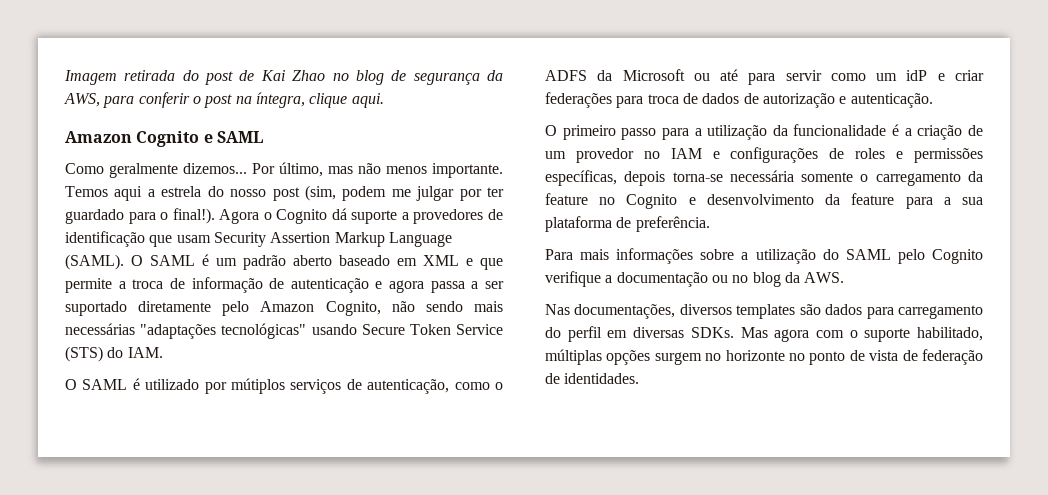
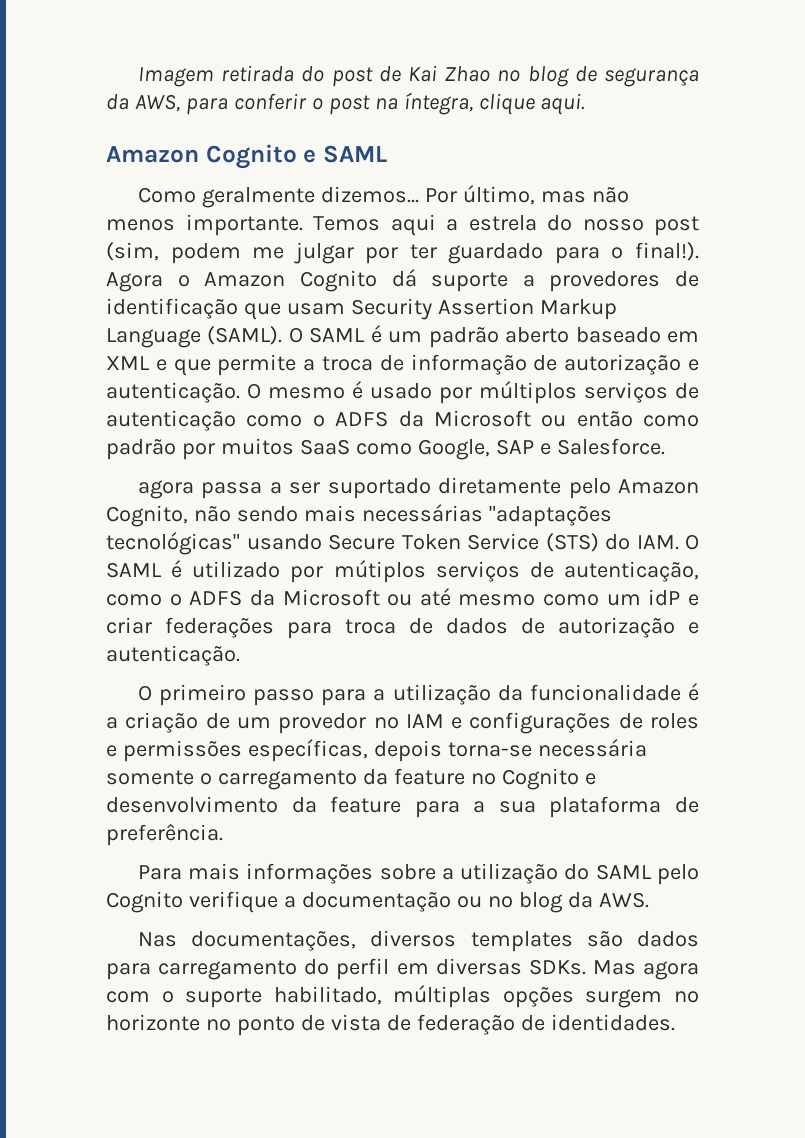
- Agora o Cognito dá suporte a provedores de identificação que usam Security Assertion Markup Language (SAML).
+ Agora o Amazon Cognito dá suporte a provedores de identificação que usam Security Assertion Markup Language (SAML).
- O SAML é um padrão aberto baseado em XML e que permite a troca de informação de autenticação e agora passa a ser suportado diretamente pelo Amazon Cognito, não sendo mais necessárias "adaptações tecnológicas" usando Secure Token Service (STS) do IAM.
- O SAML é utilizado por mútiplos serviços de autenticação, como o ADFS da Microsoft ou até para servir como um idP e criar federações para troca de dados de autorização e autenticação.
+ O SAML é um padrão aberto baseado em XML e que permite a troca de informação de autorização e autenticação. O mesmo é usado por múltiplos serviços de autenticação como o ADFS da Microsoft ou então como padrão por muitos SaaS como Google, SAP e Salesforce.
+ agora passa a ser suportado diretamente pelo Amazon Cognito, não sendo mais necessárias "adaptações tecnológicas" usando Secure Token Service (STS) do IAM. O SAML é utilizado por mútiplos serviços de autenticação, como o ADFS da Microsoft ou até mesmo como um idP e criar federações para troca de dados de autorização e autenticação.

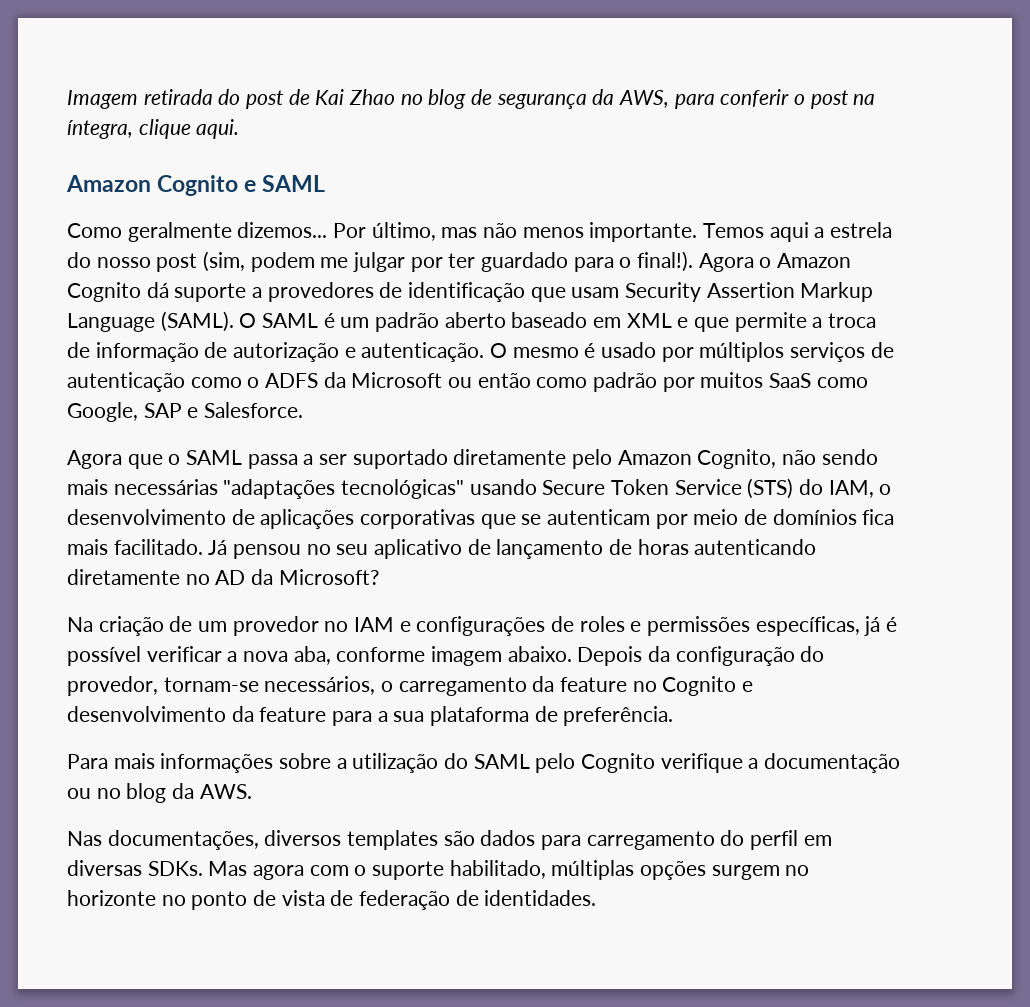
- agora passa a ser suportado diretamente pelo Amazon Cognito, não sendo mais necessárias "adaptações tecnológicas" usando Secure Token Service (STS) do IAM. O SAML é utilizado por mútiplos serviços de autenticação, como o ADFS da Microsoft ou até mesmo como um idP e criar federações para troca de dados de autorização e autenticação.
- O primeiro passo para a utilização da funcionalidade é a criação de um provedor no IAM e configurações de roles e permissões específicas, depois torna-se necessária somente o carregamento da feature no Cognito e desenvolvimento da feature para a sua plataforma de preferência.
+ Agora que o SAML passa a ser suportado diretamente pelo Amazon Cognito, não sendo mais necessárias "adaptações tecnológicas" usando Secure Token Service (STS) do IAM, o desenvolvimento de aplicações corporativas que se autenticam por meio de domínios fica mais facilitado. Já pensou no seu aplicativo de lançamento de horas autenticando diretamente no AD da Microsoft?
+ Na criação de um provedor no IAM e configurações de roles e permissões específicas, já é possível verificar a nova aba, conforme imagem abaixo. Depois da configuração do provedor, tornam-se necessários, o carregamento da feature no Cognito e desenvolvimento da feature para a sua plataforma de preferência.

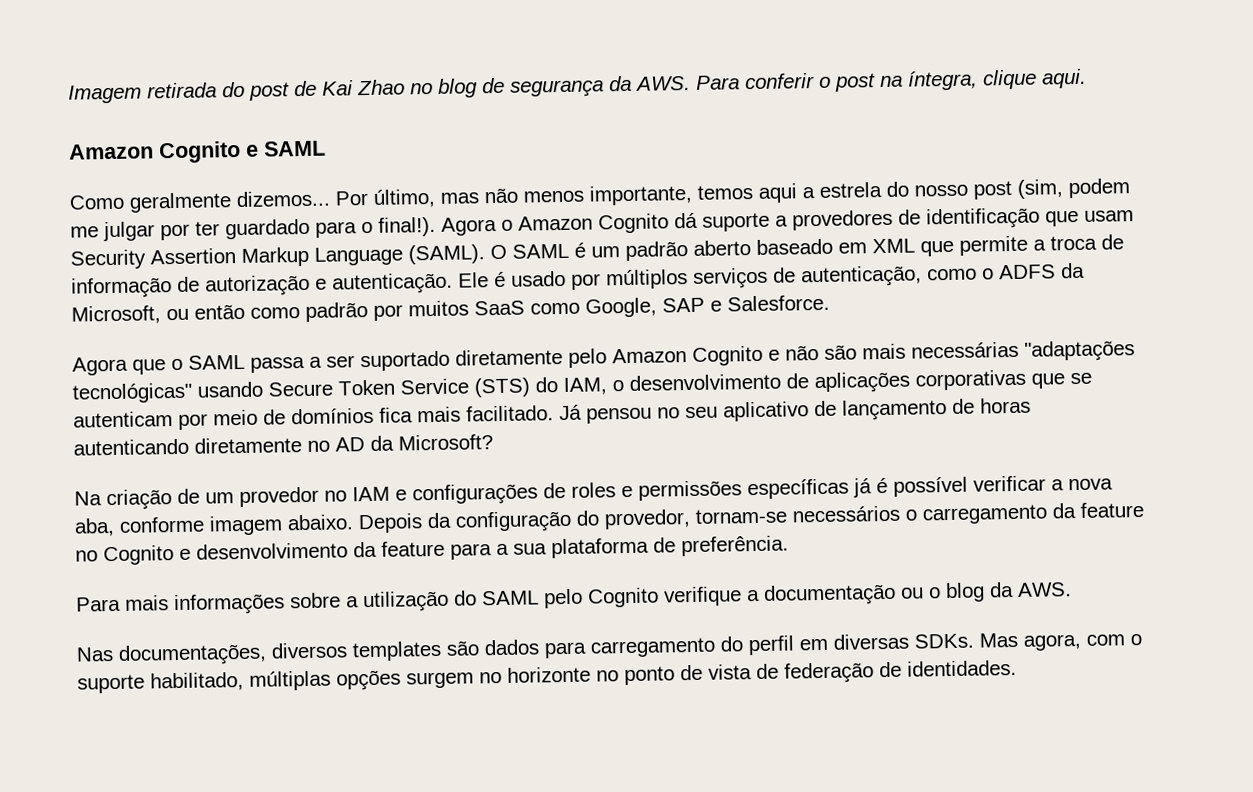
- Imagem retirada do post de Kai Zhao no blog de segurança da AWS, para conferir o post na íntegra, clique aqui.
+ Imagem retirada do post de Kai Zhao no blog de segurança da AWS. Para conferir o post na íntegra, clique aqui.
- Por último, mas não menos importante. Temos aqui a estrela do nosso post (sim, podem me julgar por ter guardado para o final!).
+ Por último, mas não menos importante, temos aqui a estrela do nosso post (sim, podem me julgar por ter guardado para o final!).
- O SAML é um padrão aberto baseado em XML e que permite a troca de informação de autorização e autenticação.
+ O SAML é um padrão aberto baseado em XML que permite a troca de informação de autorização e autenticação.
- O mesmo é usado por múltiplos serviços de autenticação como o ADFS da Microsoft ou então como padrão por muitos SaaS como Google, SAP e Salesforce.
+ Ele é usado por múltiplos serviços de autenticação, como o ADFS da Microsoft, ou então como padrão por muitos SaaS como Google, SAP e Salesforce.
- Agora que o SAML passa a ser suportado diretamente pelo Amazon Cognito, não sendo mais necessárias "adaptações tecnológicas" usando Secure Token Service (STS) do IAM, o desenvolvimento de aplicações corporativas que se autenticam por meio de domínios fica mais facilitado.
+ Agora que o SAML passa a ser suportado diretamente pelo Amazon Cognito e não são mais necessárias "adaptações tecnológicas" usando Secure Token Service (STS) do IAM, o desenvolvimento de aplicações corporativas que se autenticam por meio de domínios fica mais facilitado.
- Na criação de um provedor no IAM e configurações de roles e permissões específicas, já é possível verificar a nova aba, conforme imagem abaixo.
+ Na criação de um provedor no IAM e configurações de roles e permissões específicas já é possível verificar a nova aba, conforme imagem abaixo.
- Depois da configuração do provedor, tornam-se necessários, o carregamento da feature no Cognito e desenvolvimento da feature para a sua plataforma de preferência.
+ Depois da configuração do provedor, tornam-se necessários o carregamento da feature no Cognito e desenvolvimento da feature para a sua plataforma de preferência.
- Para mais informações sobre a utilização do SAML pelo Cognito verifique a documentação ou no blog da AWS.
+ Para mais informações sobre a utilização do SAML pelo Cognito verifique a documentação ou o blog da AWS.
- Mas agora com o suporte habilitado, múltiplas opções surgem no horizonte no ponto de vista de federação de identidades.
+ Mas agora, com o suporte habilitado, múltiplas opções surgem no horizonte no ponto de vista de federação de identidades.

